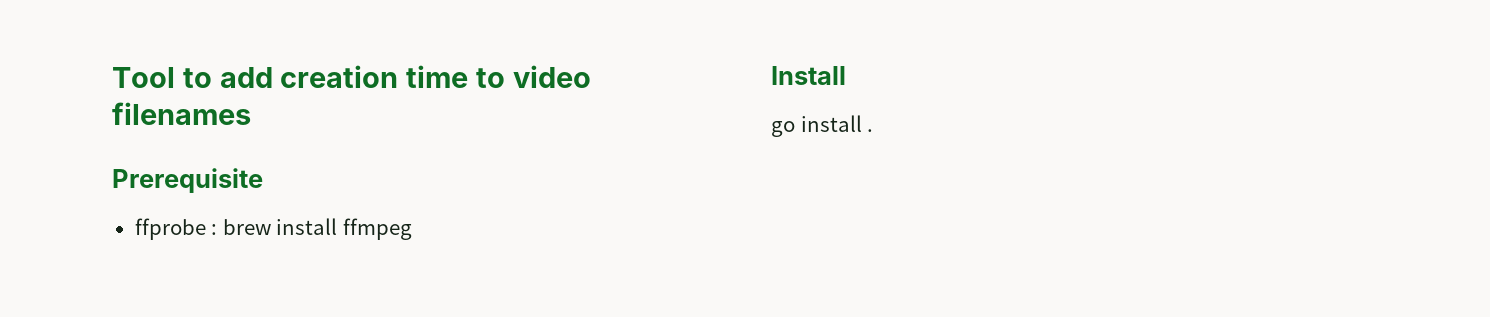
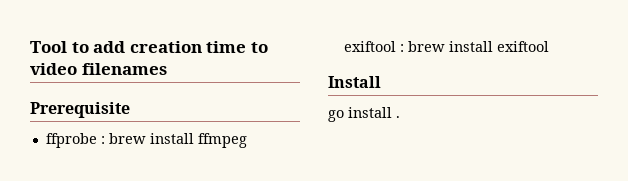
- ffprobe : brew install ffmpeg
+ ffprobe : brew install ffmpeg exiftool : brew install exiftool

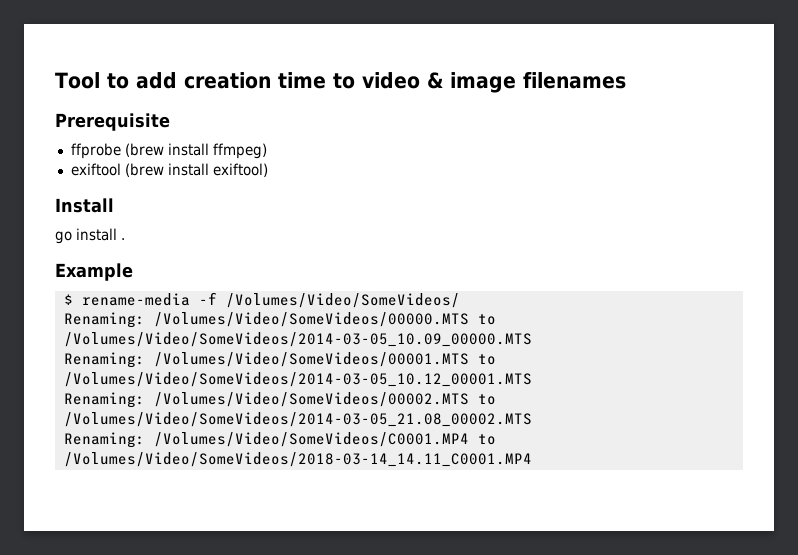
- Tool to add creation time to video filenames
+ Tool to add creation time to video & image filenames
- ffprobe : brew install ffmpeg exiftool : brew install exiftool
+ ffprobe (brew install ffmpeg)
+ exiftool (brew install exiftool)
  Install
  go install .
+ Example
+ $ rename-media -f /Volumes/Video/SomeVideos/
+ Renaming: /Volumes/Video/SomeVideos/00000.MTS to /Volumes/Video/SomeVideos/2014-03-05_10.09_00000.MTS
+ Renaming: /Volumes/Video/SomeVideos/00001.MTS to /Volumes/Video/SomeVideos/2014-03-05_10.12_00001.MTS
+ Renaming: /Volumes/Video/SomeVideos/00002.MTS to /Volumes/Video/SomeVideos/2014-03-05_21.08_00002.MTS
+ Renaming: /Volumes/Video/SomeVideos/C0001.MP4 to /Volumes/Video/SomeVideos/2018-03-14_14.11_C0001.MP4

